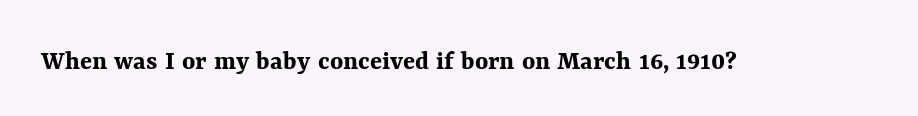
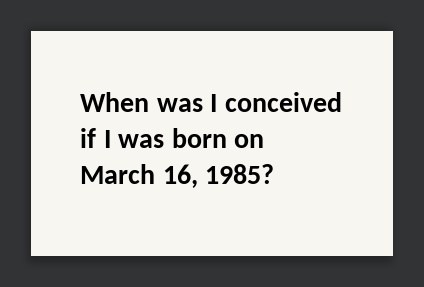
- When was I or my baby conceived if born on March 16, 1910?
+ When was I conceived if I was born on March 16, 1985?

